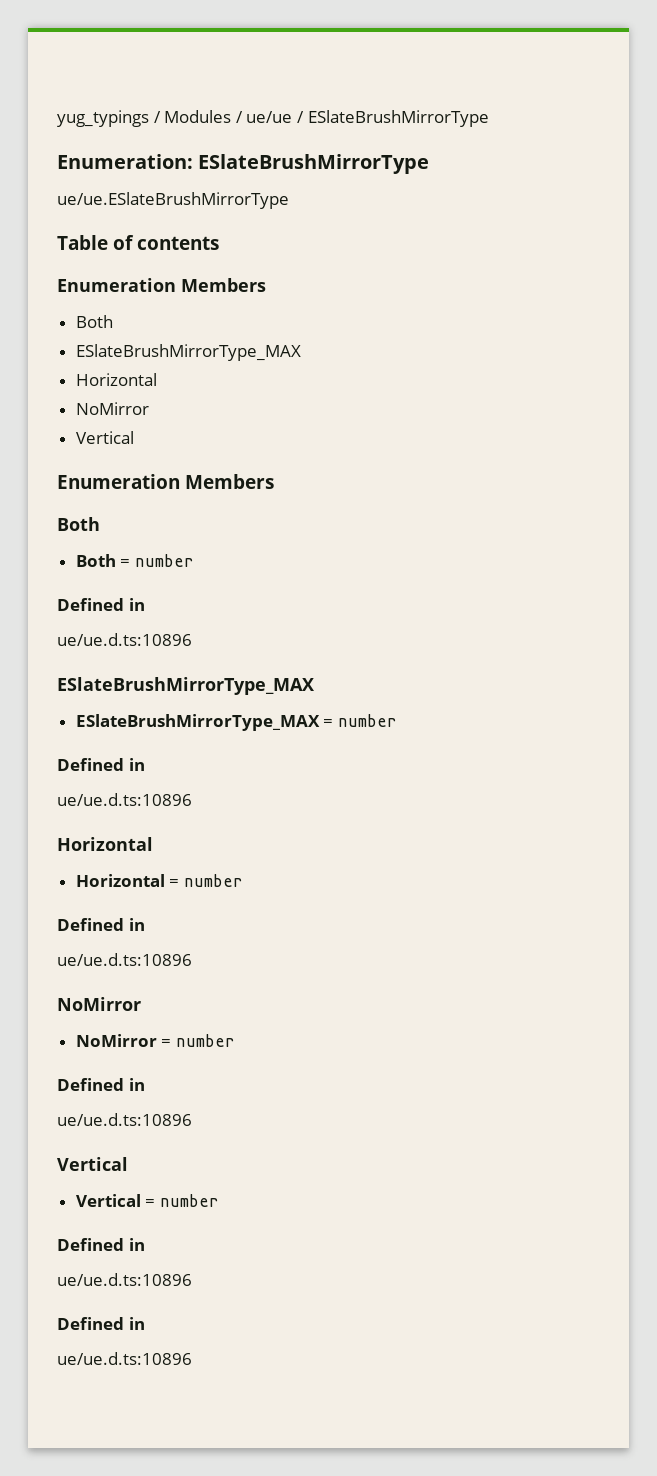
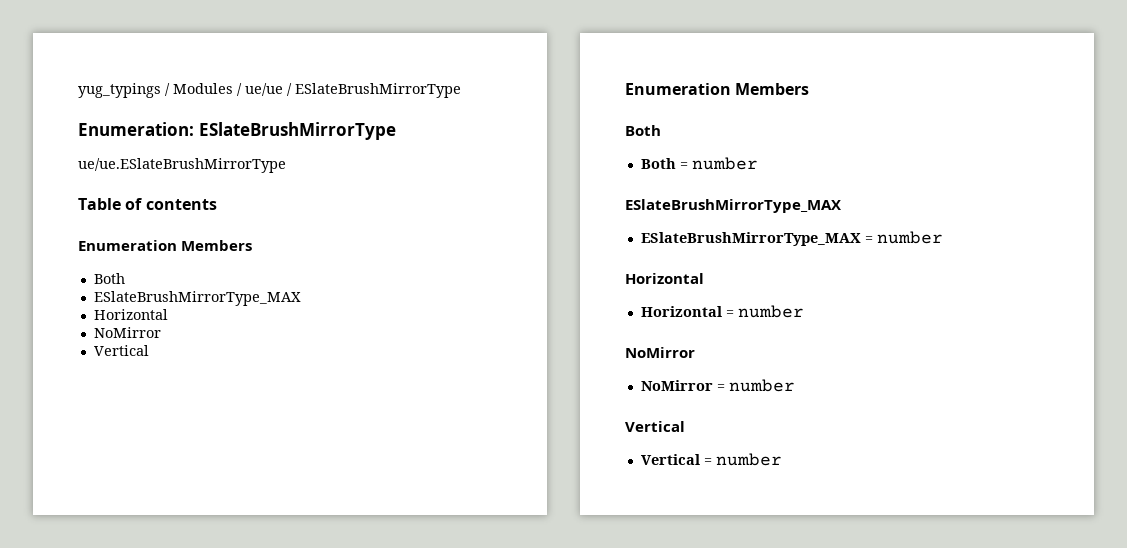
  Both = number
- Defined in
- ue/ue.d.ts:10896
  ESlateBrushMirrorType_MAX = number
- Defined in
- ue/ue.d.ts:10896
  Horizontal = number
- Defined in
- ue/ue.d.ts:10896
  NoMirror = number
- Defined in
- ue/ue.d.ts:10896
  Vertical = number
- Defined in
- ue/ue.d.ts:10896
- Defined in
- ue/ue.d.ts:10896

